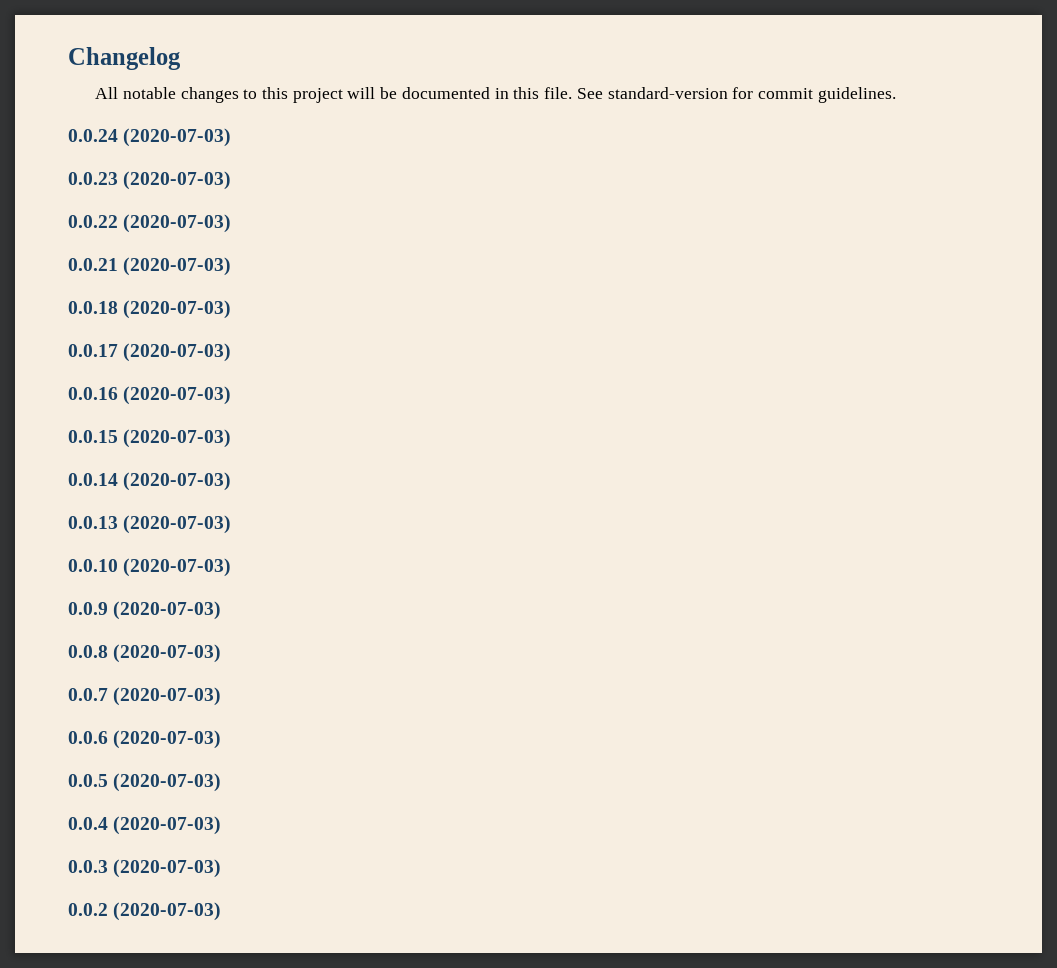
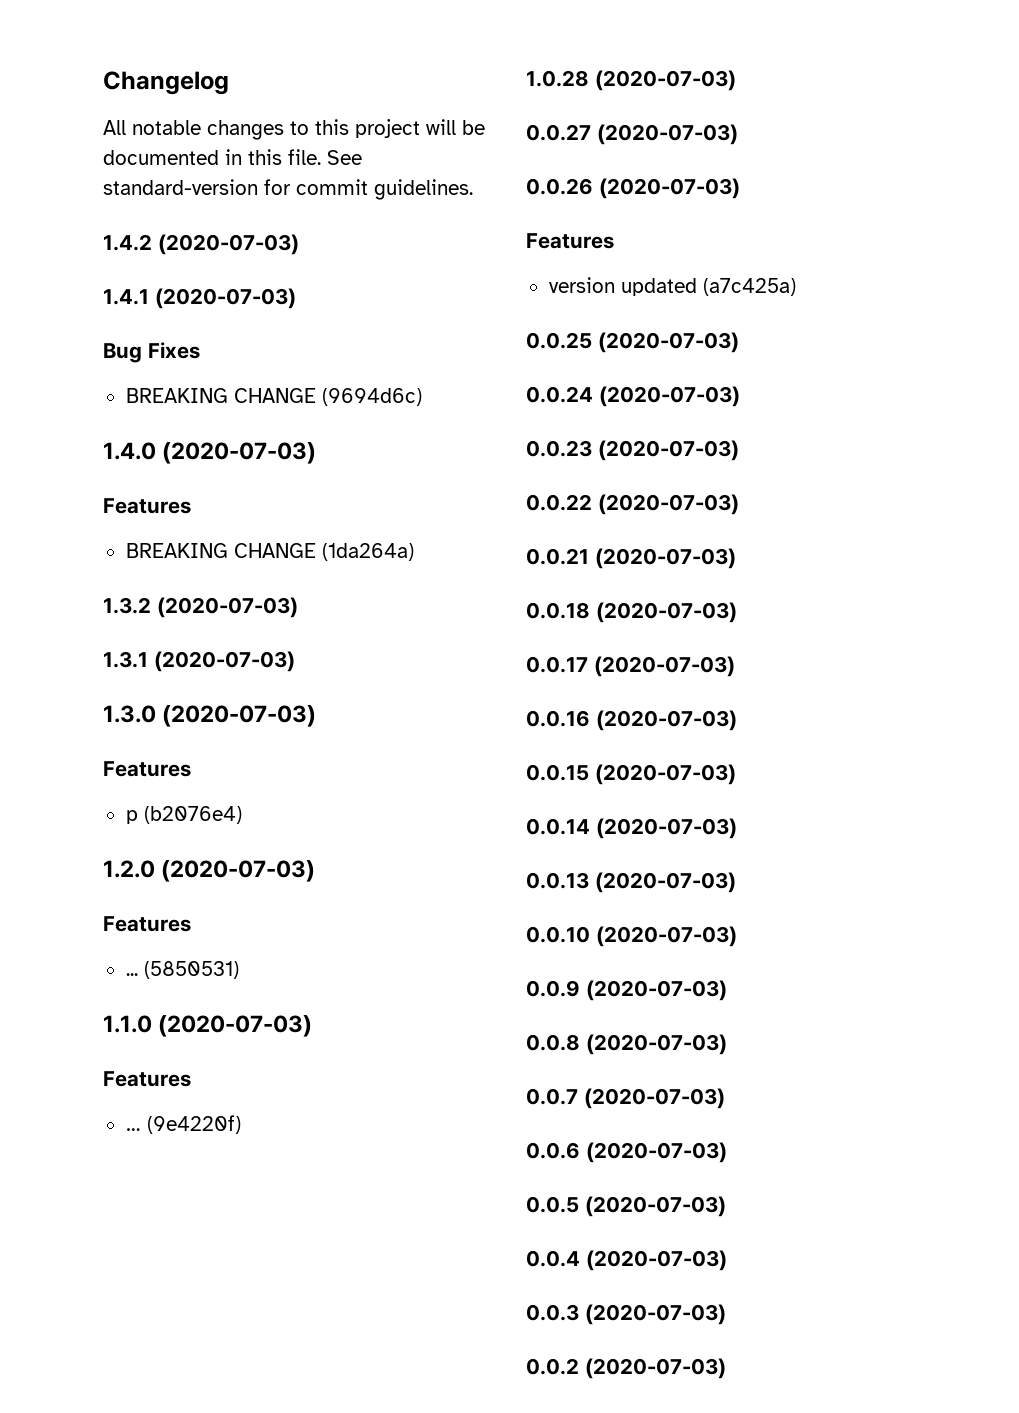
+ 1.4.2 (2020-07-03)
+ 1.4.1 (2020-07-03)
+ Bug Fixes
+ BREAKING CHANGE (9694d6c)
+ 1.4.0 (2020-07-03)
+ Features
+ BREAKING CHANGE (1da264a)
+ 1.3.2 (2020-07-03)
+ 1.3.1 (2020-07-03)
+ 1.3.0 (2020-07-03)
+ Features
+ p (b2076e4)
+ 1.2.0 (2020-07-03)
+ Features
+ ... (5850531)
+ 1.1.0 (2020-07-03)
+ Features
+ … (9e4220f)
+ 1.0.28 (2020-07-03)
+ 0.0.27 (2020-07-03)
+ 0.0.26 (2020-07-03)
+ Features
+ version updated (a7c425a)
+ 0.0.25 (2020-07-03)

